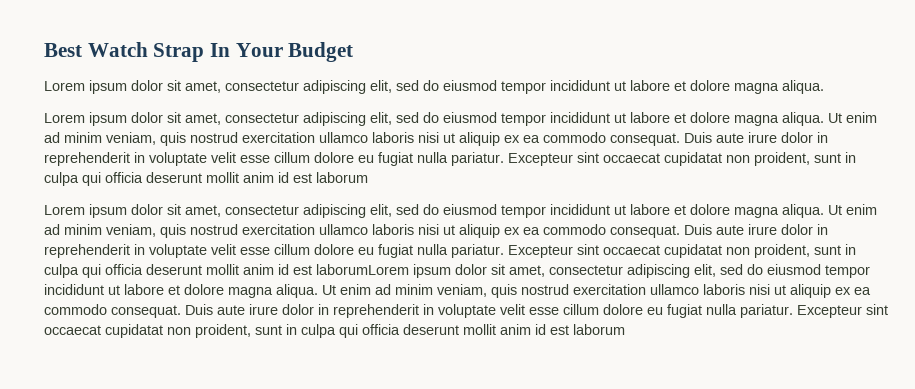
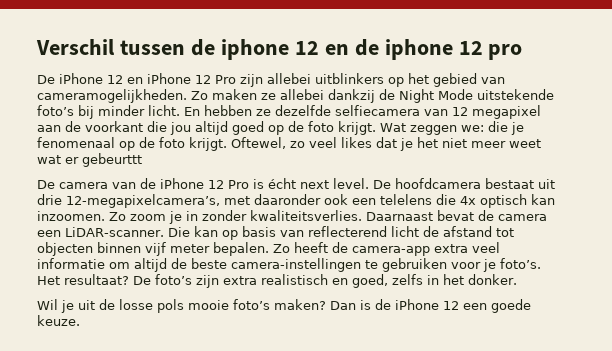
- Best Watch Strap In Your Budget
- Lorem ipsum dolor sit amet, consectetur adipiscing elit, sed do eiusmod tempor incididunt ut labore et dolore magna aliqua.
- Lorem ipsum dolor sit amet, consectetur adipiscing elit, sed do eiusmod tempor incididunt ut labore et dolore magna aliqua. Ut enim ad minim veniam, quis nostrud exercitation ullamco laboris nisi ut aliquip ex ea commodo consequat. Duis aute irure dolor in reprehenderit in voluptate velit esse cillum dolore eu fugiat nulla pariatur. Excepteur sint occaecat cupidatat non proident, sunt in culpa qui officia deserunt mollit anim id est laborum
- Lorem ipsum dolor sit amet, consectetur adipiscing elit, sed do eiusmod tempor incididunt ut labore et dolore magna aliqua. Ut enim ad minim veniam, quis nostrud exercitation ullamco laboris nisi ut aliquip ex ea commodo consequat. Duis aute irure dolor in reprehenderit in voluptate velit esse cillum dolore eu fugiat nulla pariatur. Excepteur sint occaecat cupidatat non proident, sunt in culpa qui officia deserunt mollit anim id est laborumLorem ipsum dolor sit amet, consectetur adipiscing elit, sed do eiusmod tempor incididunt ut labore et dolore magna aliqua. Ut enim ad minim veniam, quis nostrud exercitation ullamco laboris nisi ut aliquip ex ea commodo consequat. Duis aute irure dolor in reprehenderit in voluptate velit esse cillum dolore eu fugiat nulla pariatur. Excepteur sint occaecat cupidatat non proident, sunt in culpa qui officia deserunt mollit anim id est laborum
+ Verschil tussen de iphone 12 en de iphone 12 pro
+ De iPhone 12 en iPhone 12 Pro zijn allebei uitblinkers op het gebied van cameramogelijkheden. Zo maken ze allebei dankzij de Night Mode uitstekende foto’s bij minder licht. En hebben ze dezelfde selfiecamera van 12 megapixel aan de voorkant die jou altijd goed op de foto krijgt. Wat zeggen we: die je fenomenaal op de foto krijgt. Oftewel, zo veel likes dat je het niet meer weet wat er gebeurttt
+ De camera van de iPhone 12 Pro is écht next level. De hoofdcamera bestaat uit drie 12-megapixelcamera’s, met daaronder ook een telelens die 4x optisch kan inzoomen. Zo zoom je in zonder kwaliteitsverlies. Daarnaast bevat de camera een LiDAR-scanner. Die kan op basis van reflecterend licht de afstand tot objecten binnen vijf meter bepalen. Zo heeft de camera-app extra veel informatie om altijd de beste camera-instellingen te gebruiken voor je foto’s. Het resultaat? De foto’s zijn extra realistisch en goed, zelfs in het donker.
+ Wil je uit de losse pols mooie foto’s maken? Dan is de iPhone 12 een goede keuze.

